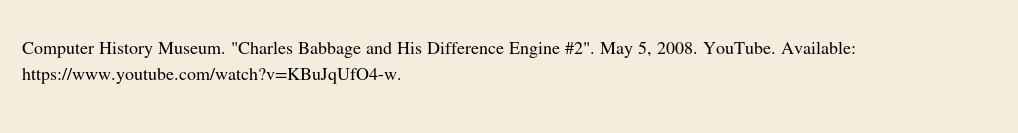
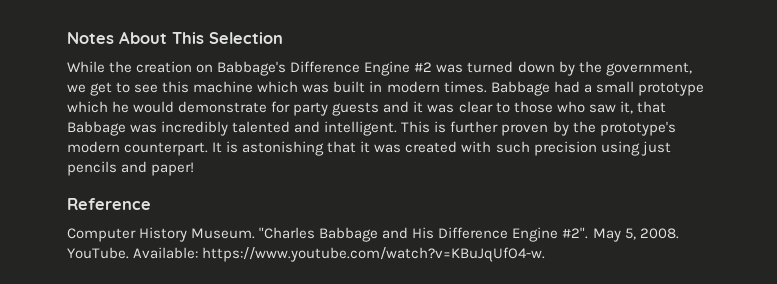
+ Notes About This Selection
+ While the creation on Babbage's Difference Engine #2 was turned down by the government, we get to see this machine which was built in modern times. Babbage had a small prototype which he would demonstrate for party guests and it was clear to those who saw it, that Babbage was incredibly talented and intelligent. This is further proven by the prototype's modern counterpart. It is astonishing that it was created with such precision using just pencils and paper!
+ Reference

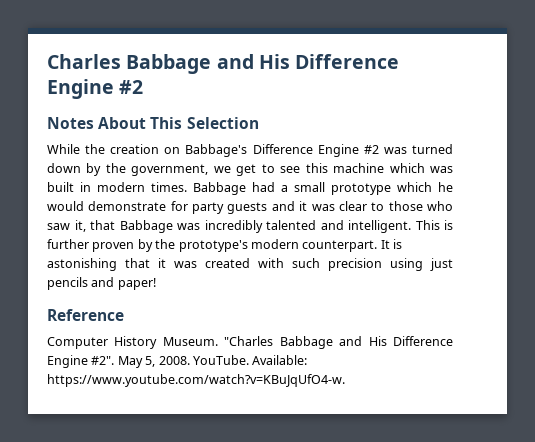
+ Charles Babbage and His Difference Engine #2

